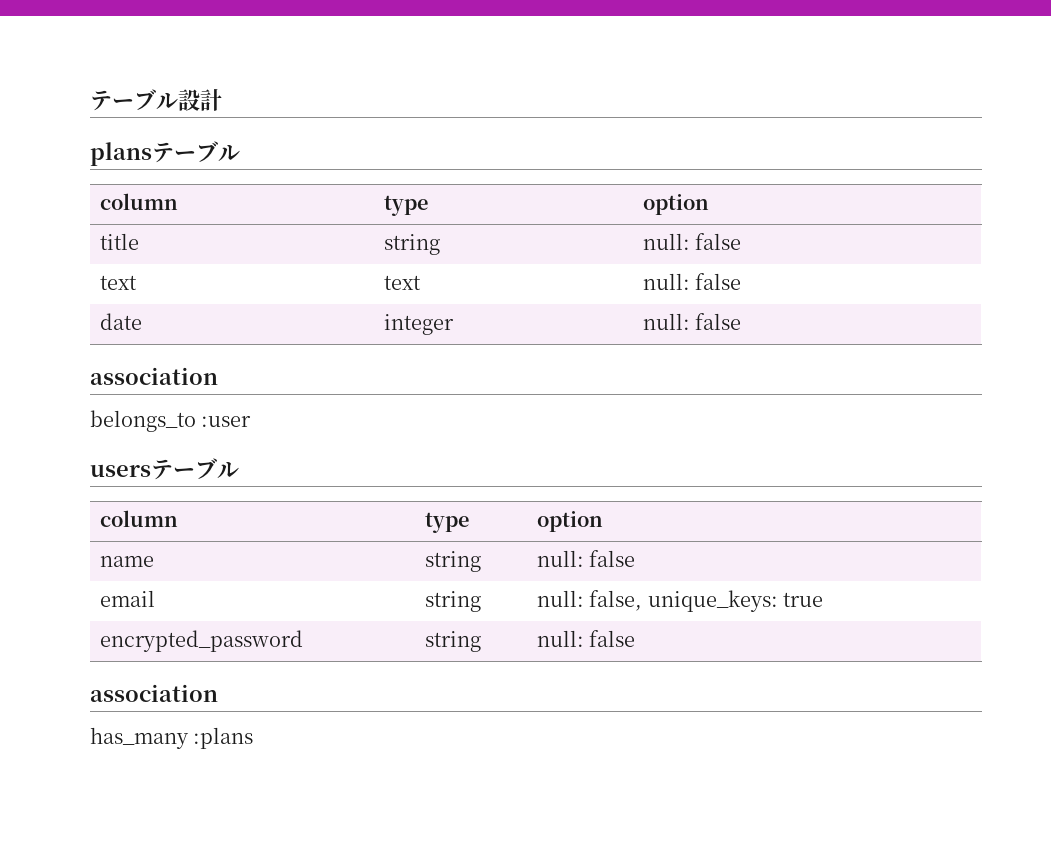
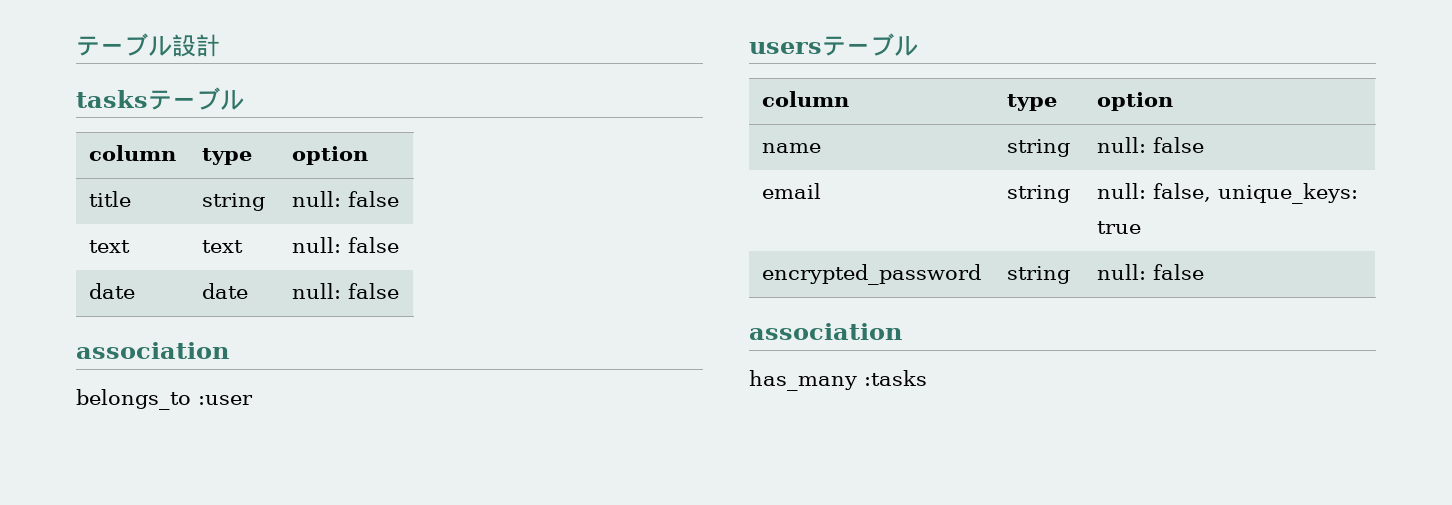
- plansテーブル
+ tasksテーブル
- date | integer | null: false
+ date | date | null: false
- has_many :plans
+ has_many :tasks

